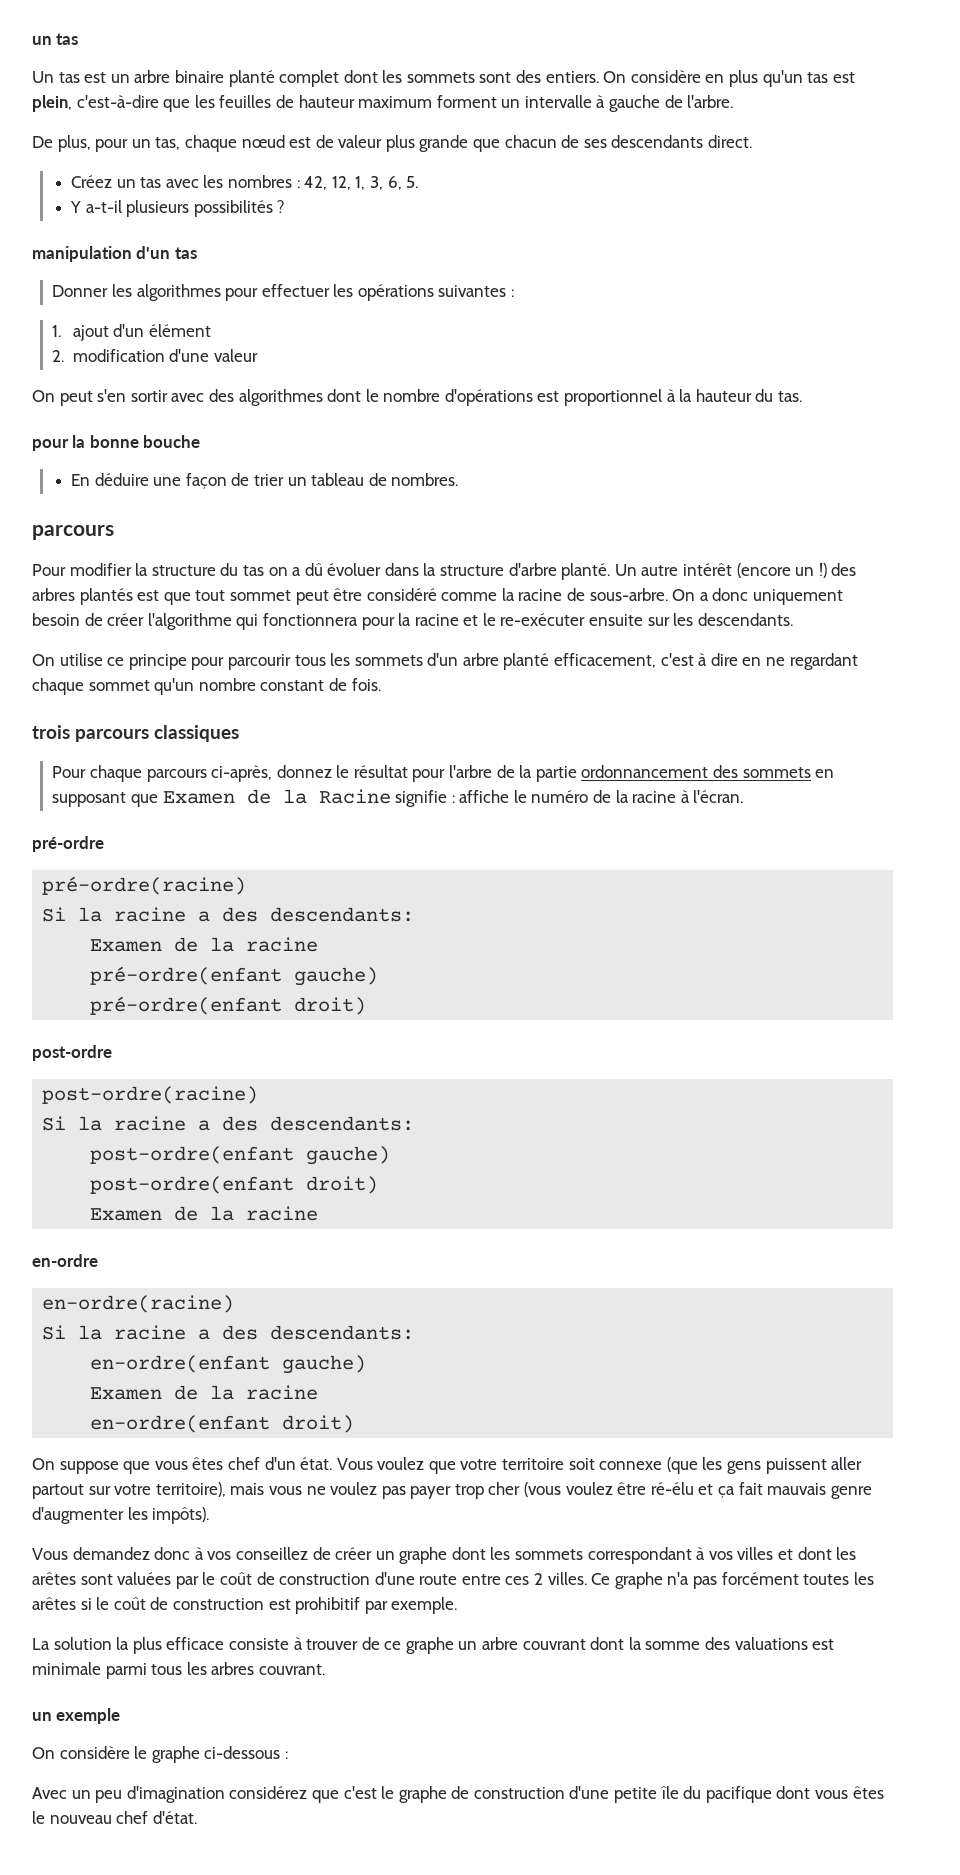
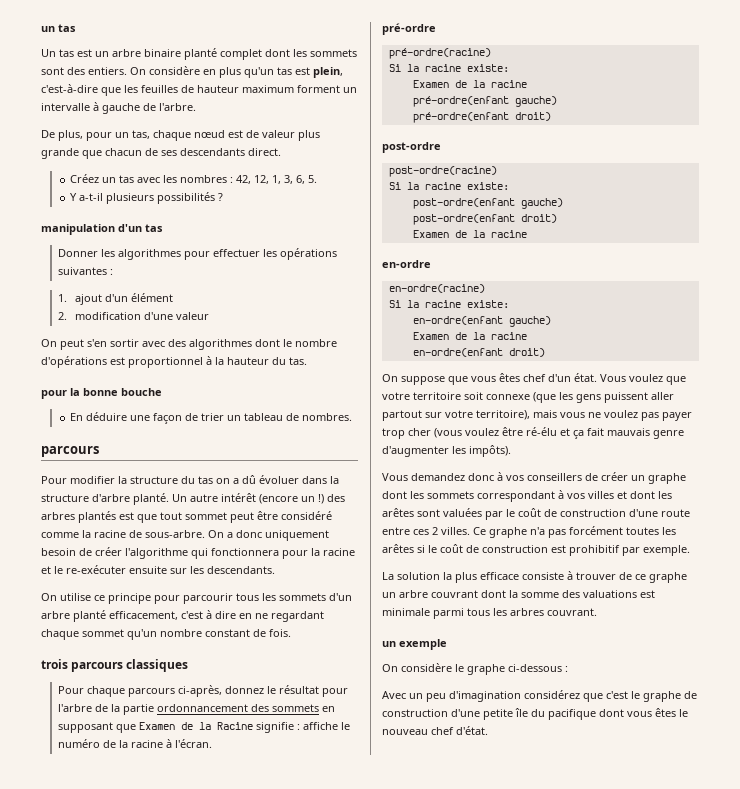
  pré-ordre(racine)
- Si la racine a des descendants:
+ Si la racine existe:
  post-ordre(racine)
- Si la racine a des descendants:
+ Si la racine existe:
  en-ordre(racine)
- Si la racine a des descendants:
+ Si la racine existe:
- Vous demandez donc à vos conseillez de créer un graphe dont les sommets correspondant à vos villes et dont les arêtes sont valuées par le coût de construction d'une route entre ces 2 villes.
+ Vous demandez donc à vos conseillers de créer un graphe dont les sommets correspondant à vos villes et dont les arêtes sont valuées par le coût de construction d'une route entre ces 2 villes.

